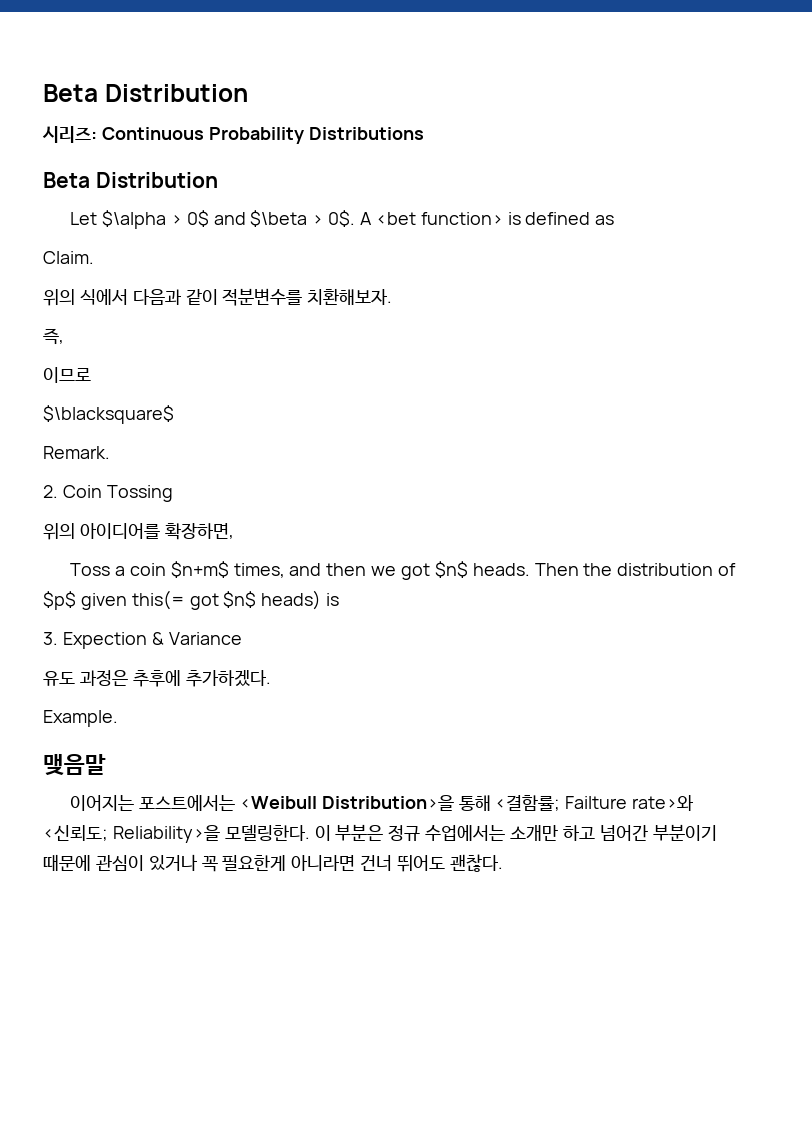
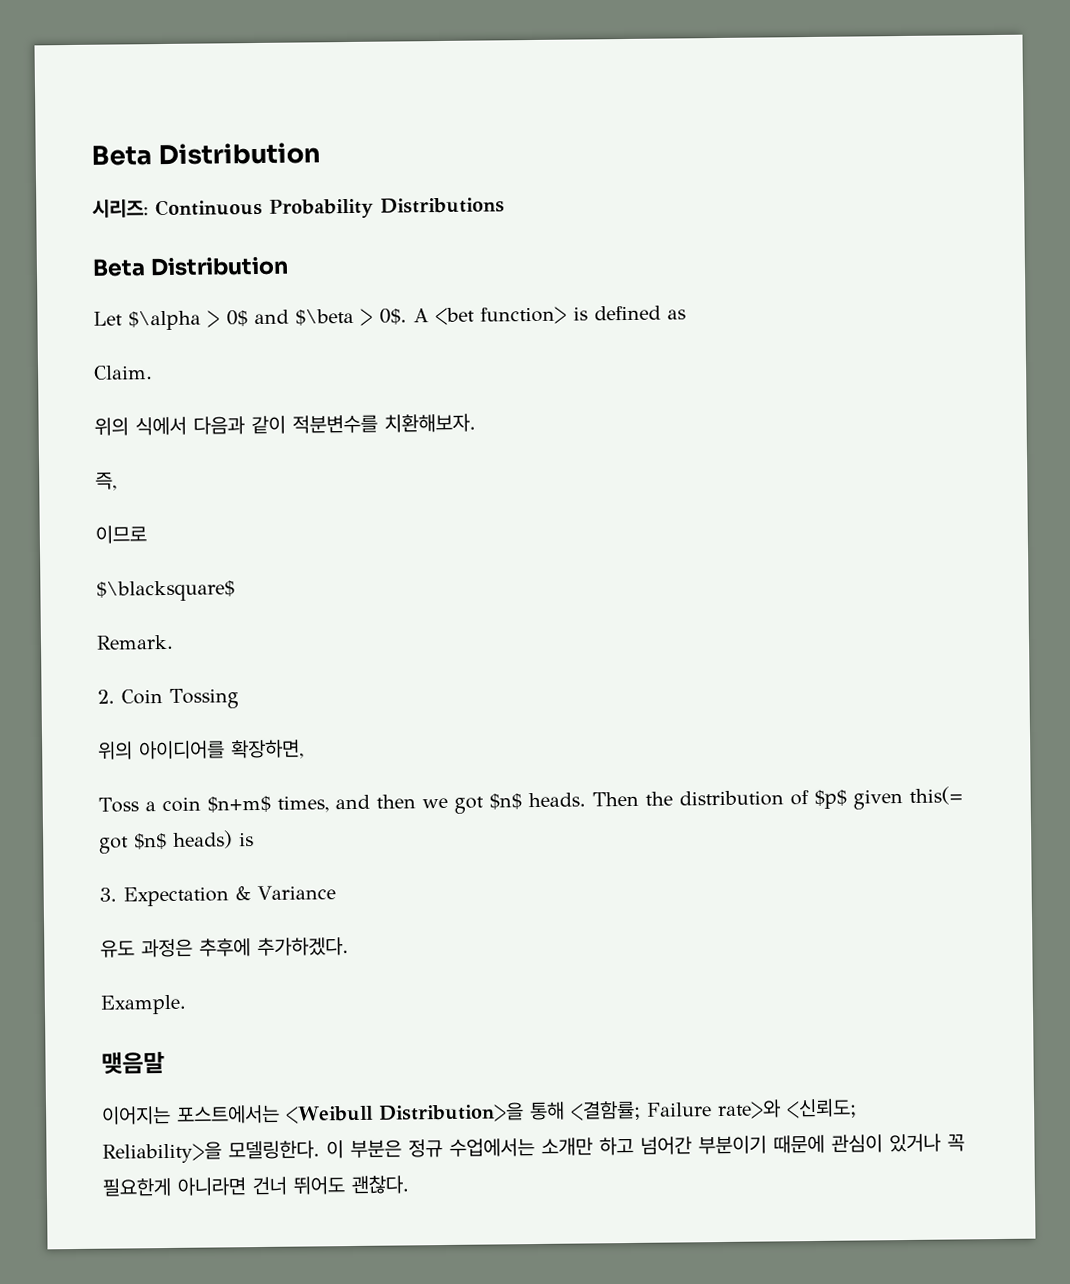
- 3. Expection & Variance
+ 3. Expectation & Variance
- 이어지는 포스트에서는 <Weibull Distribution>을 통해 <결함률; Failture rate>와 <신뢰도; Reliability>을 모델링한다.
+ 이어지는 포스트에서는 <Weibull Distribution>을 통해 <결함률; Failure rate>와 <신뢰도; Reliability>을 모델링한다.

